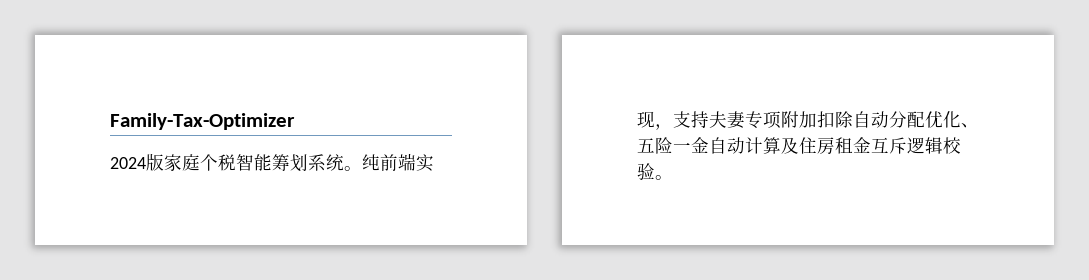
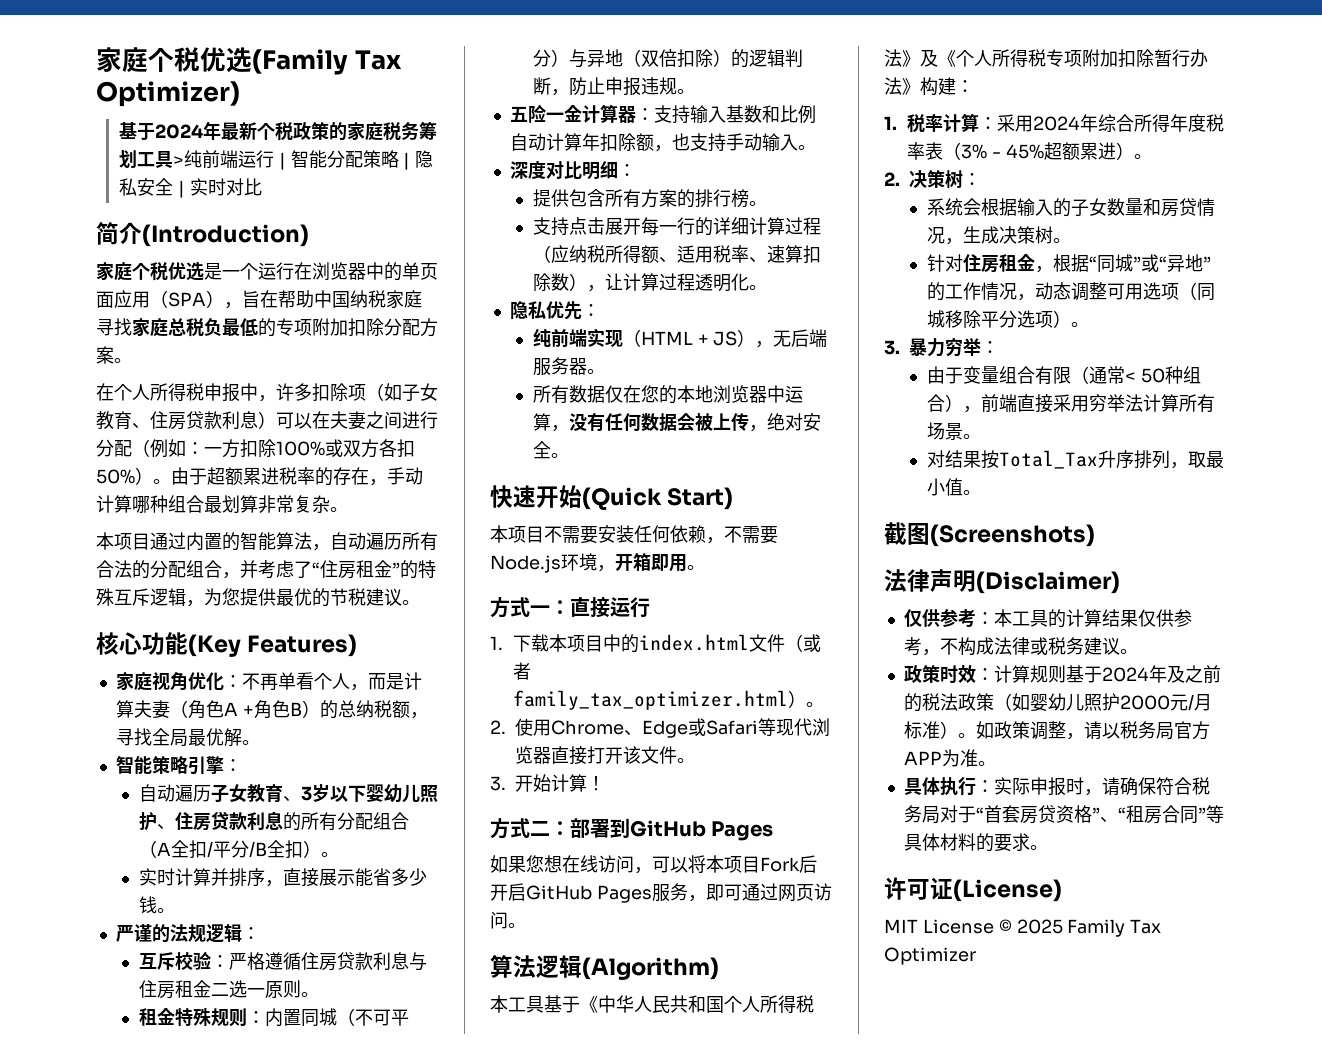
- Family-Tax-Optimizer
- 2024版家庭个税智能筹划系统。纯前端实现，支持夫妻专项附加扣除自动分配优化、五险一金自动计算及住房租金互斥逻辑校验。
+ 家庭个税优选(Family Tax Optimizer)
+ 基于2024年最新个税政策的家庭税务筹划工具>纯前端运行 | 智能分配策略 | 隐私安全 | 实时对比
+ 简介(Introduction)
+ 家庭个税优选是一个运行在浏览器中的单页面应用（SPA），旨在帮助中国纳税家庭寻找家庭总税负最低的专项附加扣除分配方案。
+ 在个人所得税申报中，许多扣除项（如子女教育、住房贷款利息）可以在夫妻之间进行分配（例如：一方扣除100%或双方各扣50%）。由于超额累进税率的存在，手动计算哪种组合最划算非常复杂。
+ 本项目通过内置的智能算法，自动遍历所有合法的分配组合，并考虑了“住房租金”的特殊互斥逻辑，为您提供最优的节税建议。
+ 核心功能(Key Features)
+ 家庭视角优化：不再单看个人，而是计算夫妻（角色A +角色B）的总纳税额，寻找全局最优解。
+ 智能策略引擎：
+ 自动遍历子女教育、3岁以下婴幼儿照护、住房贷款利息的所有分配组合（A全扣/平分/B全扣）。
+ 实时计算并排序，直接展示能省多少钱。
+ 严谨的法规逻辑：
+ 互斥校验：严格遵循住房贷款利息与住房租金二选一原则。
+ 租金特殊规则：内置同城（不可平分）与异地（双倍扣除）的逻辑判断，防止申报违规。
+ 五险一金计算器：支持输入基数和比例自动计算年扣除额，也支持手动输入。
+ 深度对比明细：
+ 提供包含所有方案的排行榜。
+ 支持点击展开每一行的详细计算过程（应纳税所得额、适用税率、速算扣除数），让计算过程透明化。
+ 隐私优先：
+ 纯前端实现（HTML + JS），无后端服务器。
+ 所有数据仅在您的本地浏览器中运算，没有任何数据会被上传，绝对安全。
+ 快速开始(Quick Start)
+ 本项目不需要安装任何依赖，不需要Node.js环境，开箱即用。
+ 方式一：直接运行
+ 1.下载本项目中的index.html文件（或者family_tax_optimizer.html）。
+ 2.使用Chrome、Edge或Safari等现代浏览器直接打开该文件。
+ 3.开始计算！
+ 方式二：部署到GitHub Pages
+ 如果您想在线访问，可以将本项目Fork后开启GitHub Pages服务，即可通过网页访问。
+ 算法逻辑(Algorithm)
+ 本工具基于《中华人民共和国个人所得税法》及《个人所得税专项附加扣除暂行办法》构建：
+ 1.税率计算：采用2024年综合所得年度税率表（3% - 45%超额累进）。
+ 2.决策树：
+ 系统会根据输入的子女数量和房贷情况，生成决策树。
+ 针对住房租金，根据“同城”或“异地”的工作情况，动态调整可用选项（同城移除平分选项）。
+ 3.暴力穷举：
+ 由于变量组合有限（通常< 50种组合），前端直接采用穷举法计算所有场景。
+ 对结果按Total_Tax升序排列，取最小值。
+ 截图(Screenshots)
+ 法律声明(Disclaimer)
+ 仅供参考：本工具的计算结果仅供参考，不构成法律或税务建议。
+ 政策时效：计算规则基于2024年及之前的税法政策（如婴幼儿照护2000元/月标准）。如政策调整，请以税务局官方APP为准。
+ 具体执行：实际申报时，请确保符合税务局对于“首套房贷资格”、“租房合同”等具体材料的要求。
+ 许可证(License)
+ MIT License © 2025 Family Tax Optimizer

